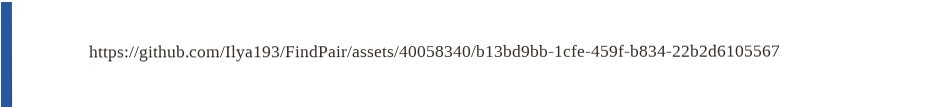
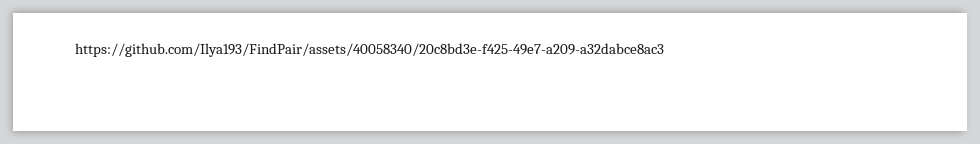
- https://github.com/Ilya193/FindPair/assets/40058340/b13bd9bb-1cfe-459f-b834-22b2d6105567
+ https://github.com/Ilya193/FindPair/assets/40058340/20c8bd3e-f425-49e7-a209-a32dabce8ac3

